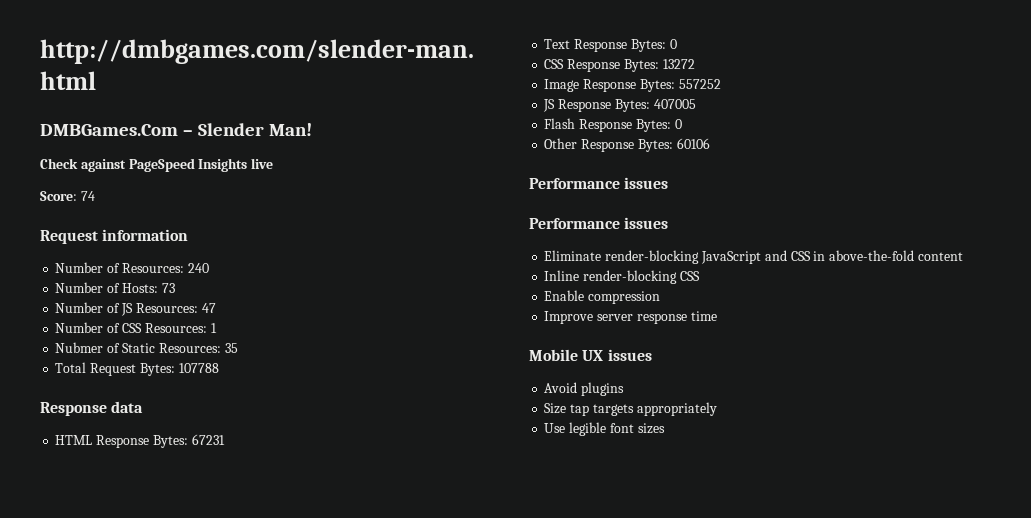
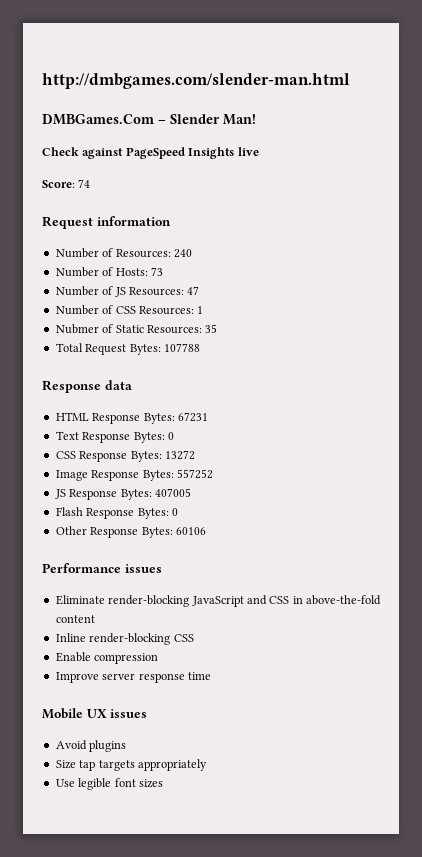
  Other Response Bytes: 60106
- Performance issues

